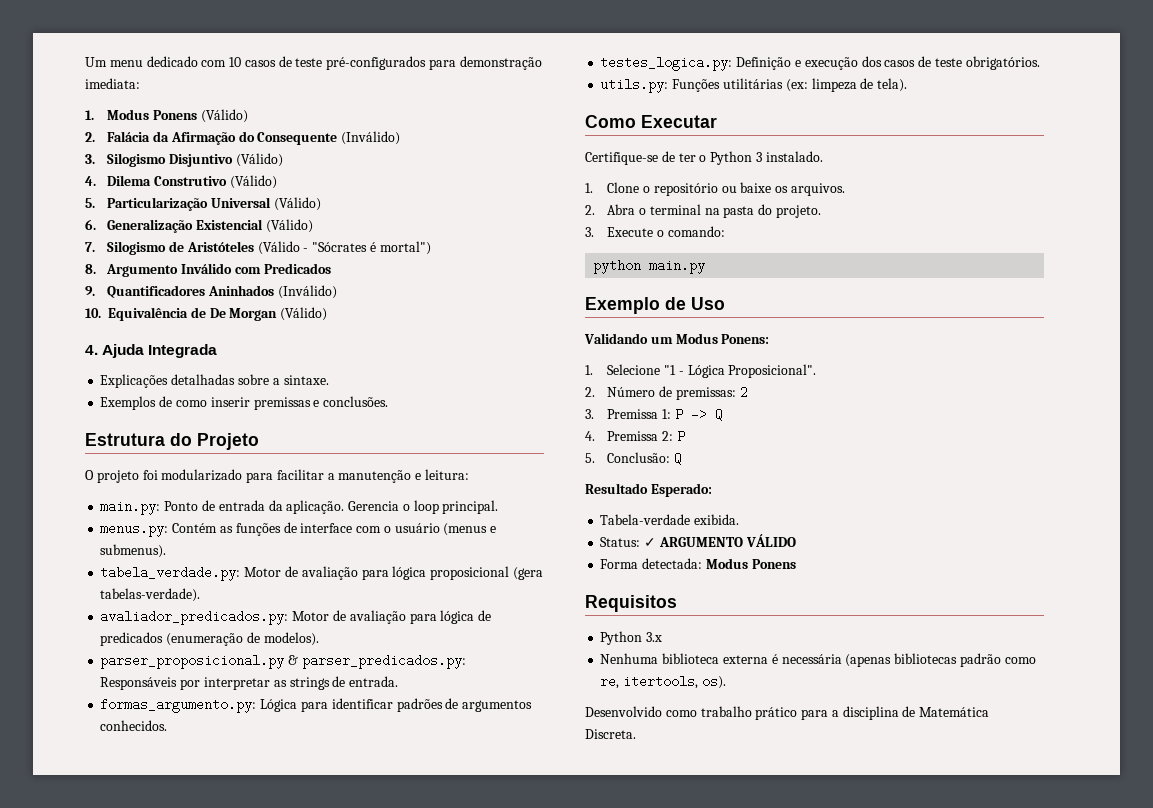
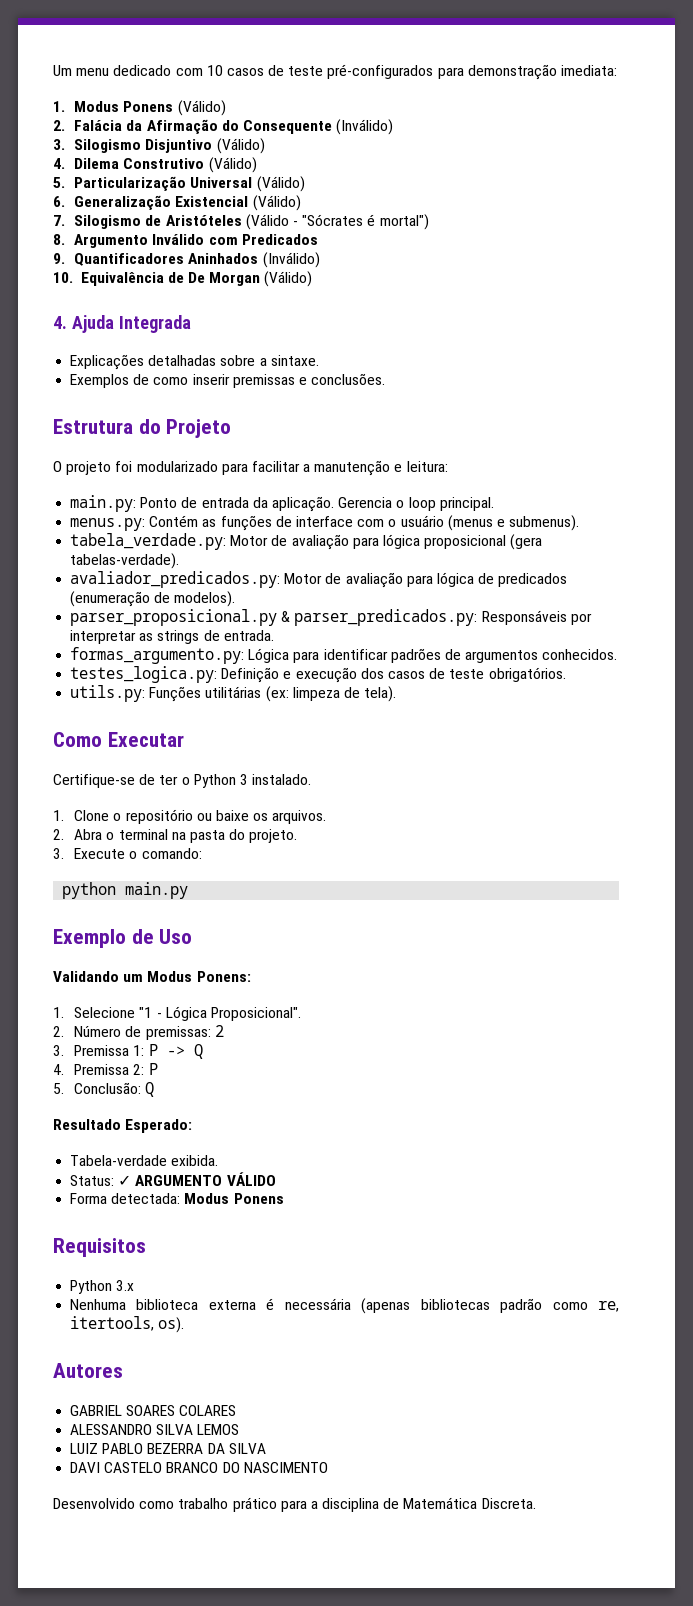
+ Autores
+ GABRIEL SOARES COLARES
+ ALESSANDRO SILVA LEMOS
+ LUIZ PABLO BEZERRA DA SILVA
+ DAVI CASTELO BRANCO DO NASCIMENTO

